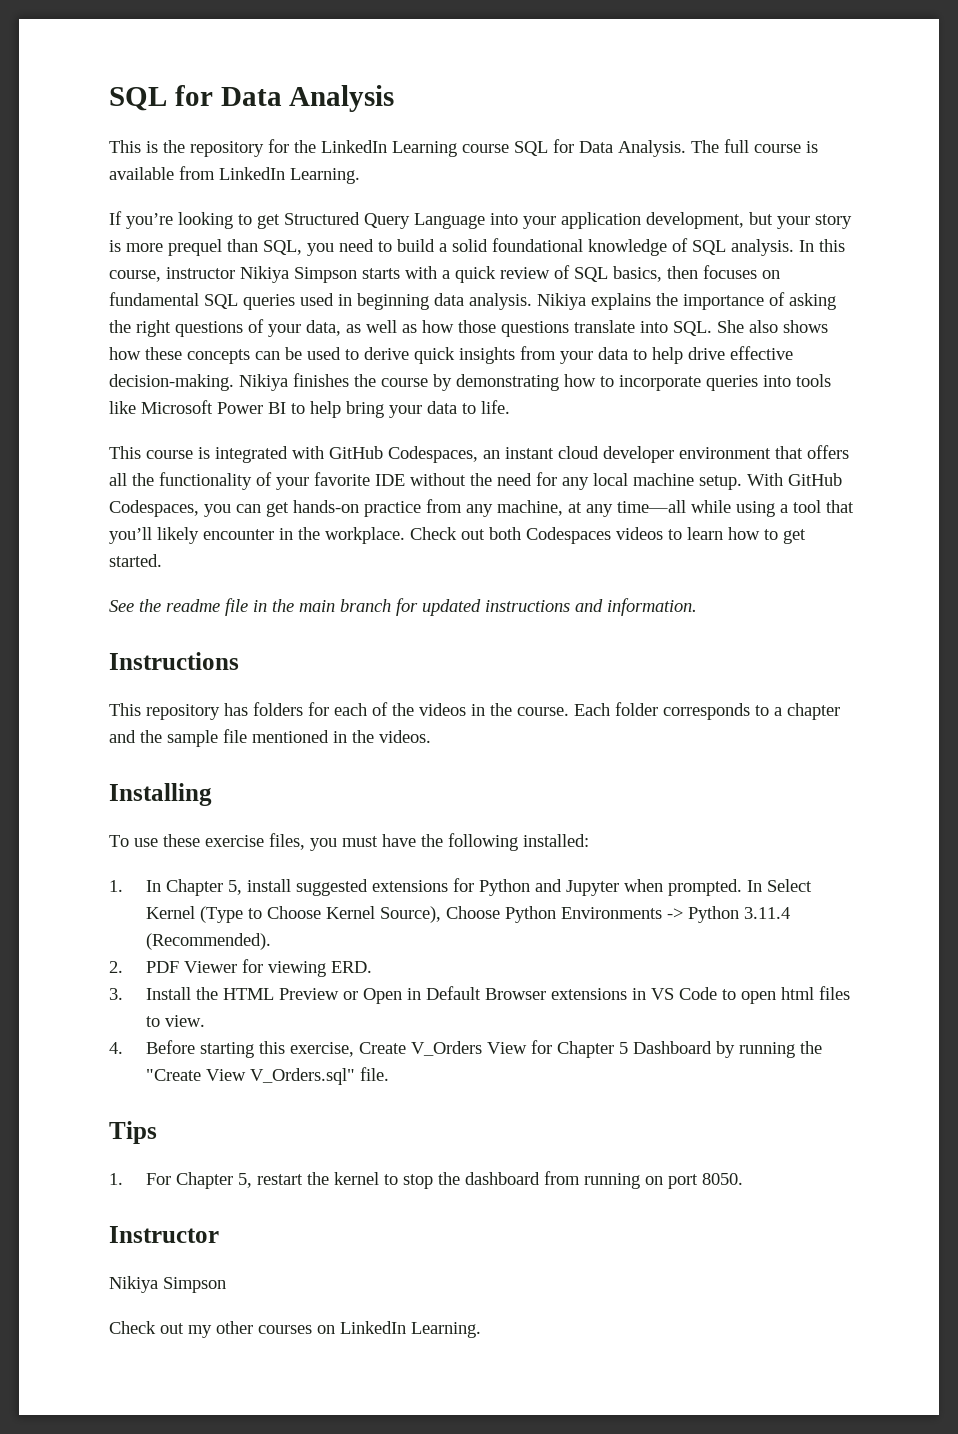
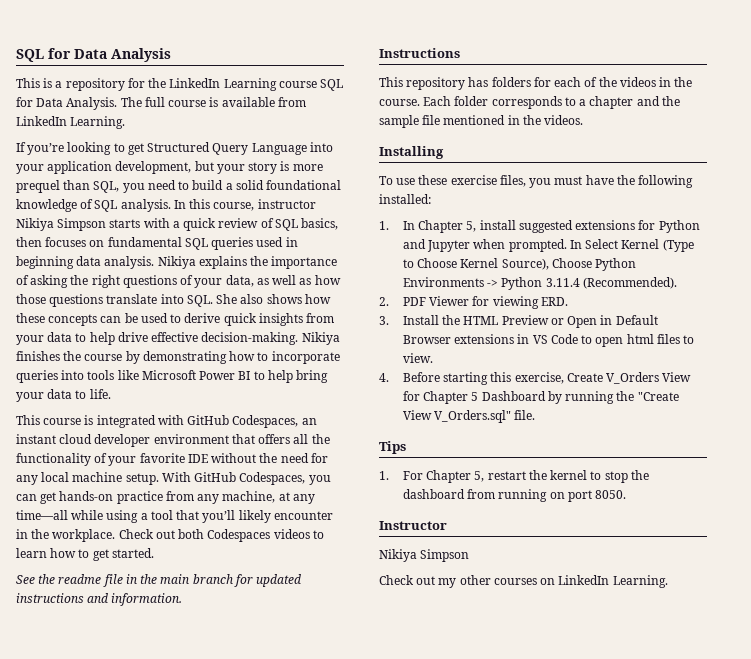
- This is the repository for the LinkedIn Learning course SQL for Data Analysis.
+ This is a repository for the LinkedIn Learning course SQL for Data Analysis.

